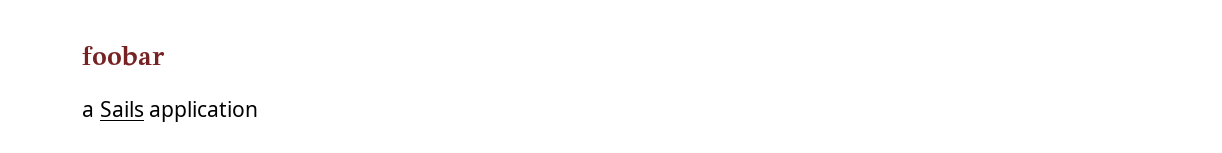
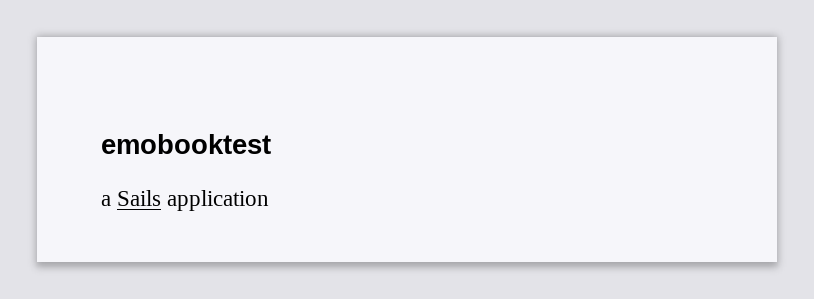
- foobar
+ emobooktest

